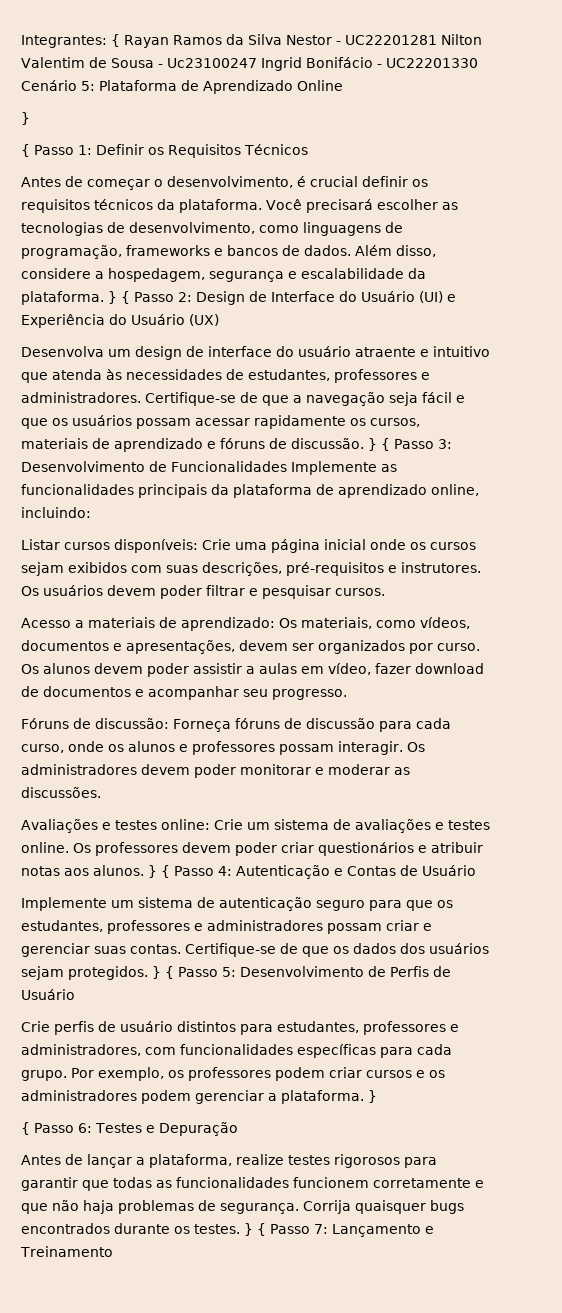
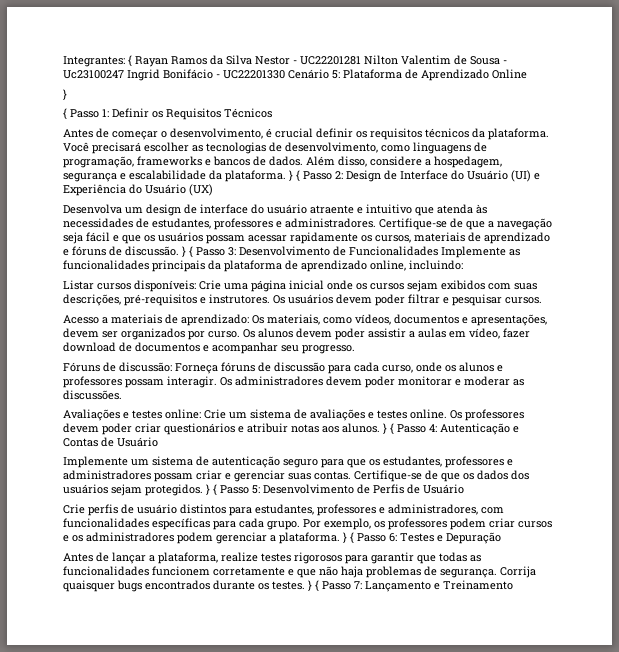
- Por exemplo, os professores podem criar cursos e os administradores podem gerenciar a plataforma. }
- { Passo 6: Testes e Depuração
+ Por exemplo, os professores podem criar cursos e os administradores podem gerenciar a plataforma. } { Passo 6: Testes e Depuração

